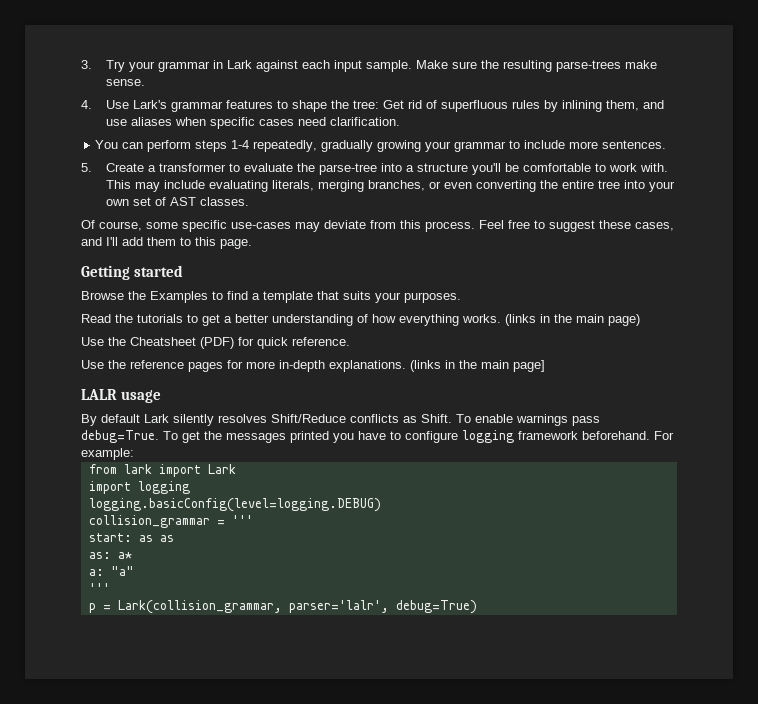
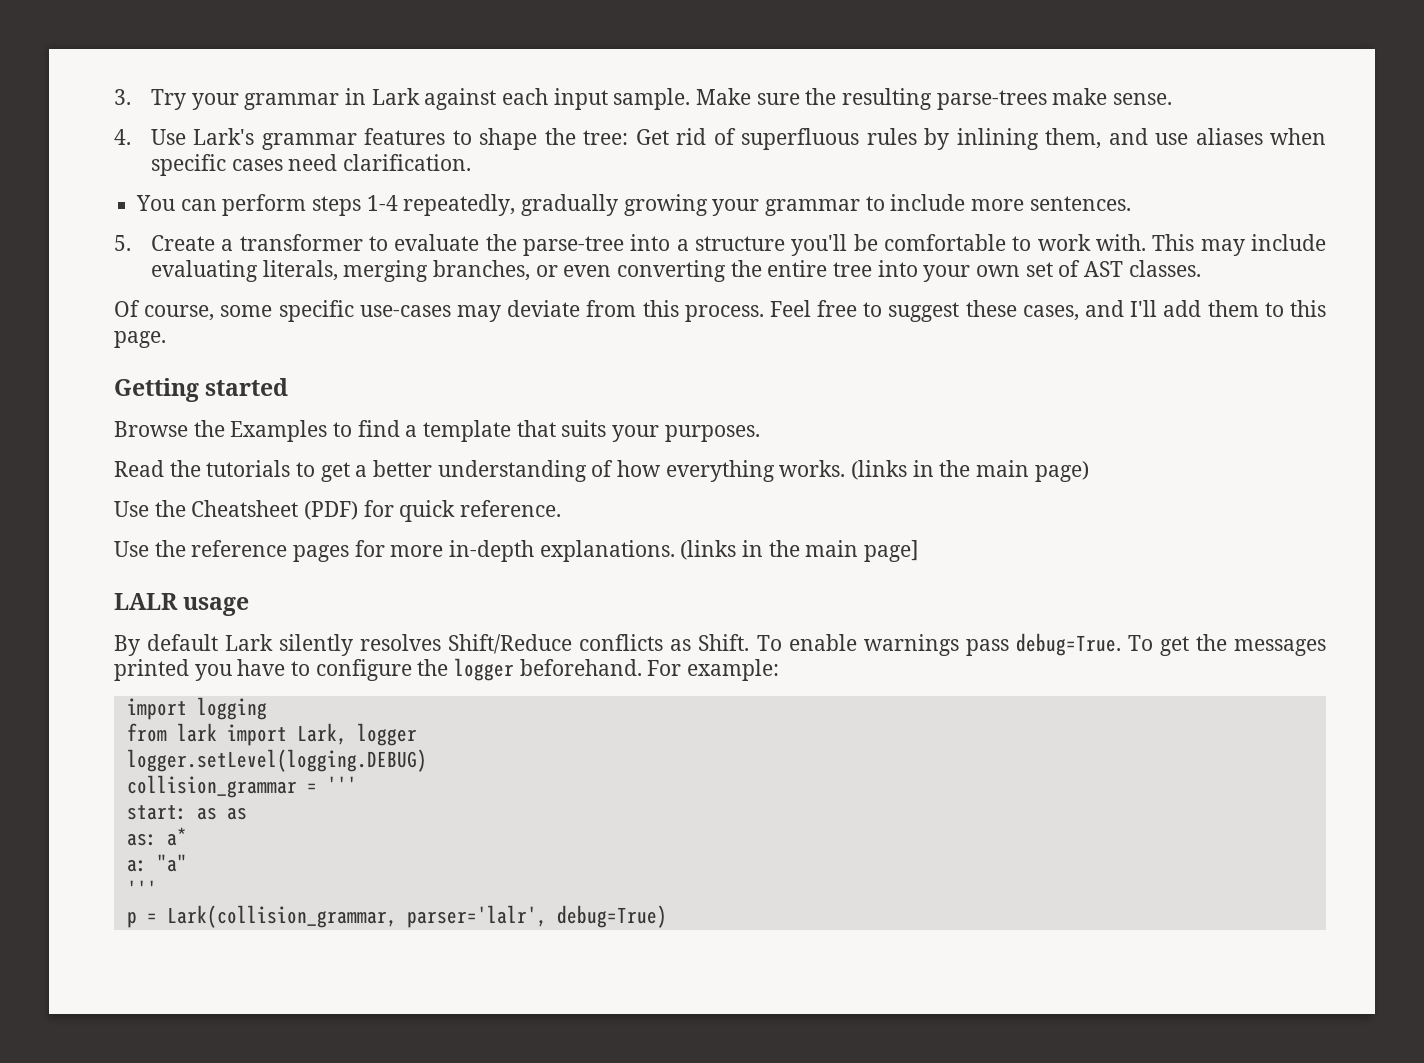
- To get the messages printed you have to configure logging framework beforehand.
+ To get the messages printed you have to configure the logger beforehand.
+ import logging
- from lark import Lark
- import logging
- logging.basicConfig(level=logging.DEBUG)
+ from lark import Lark, logger
+ logger.setLevel(logging.DEBUG)

